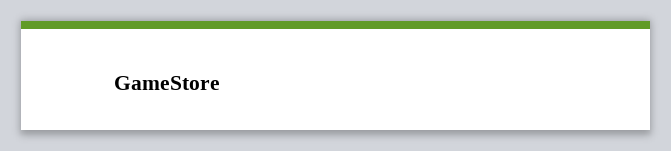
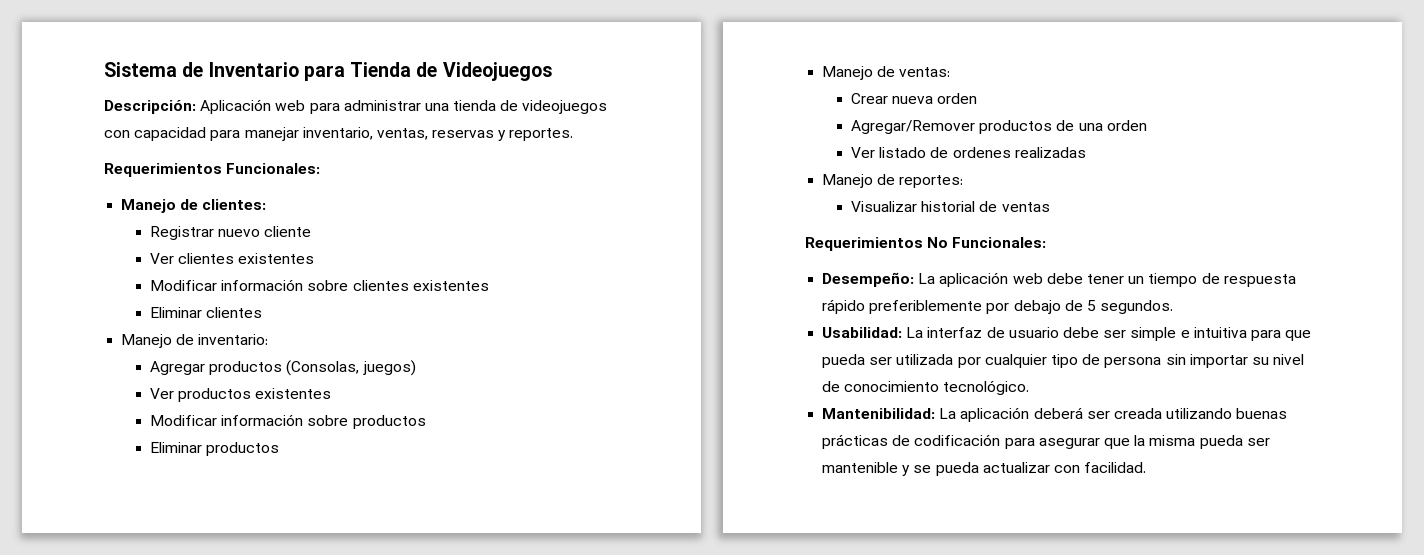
- GameStore
+ Sistema de Inventario para Tienda de Videojuegos
+ Descripción: Aplicación web para administrar una tienda de videojuegos con capacidad para manejar inventario, ventas, reservas y reportes.
+ Requerimientos Funcionales:
+ Manejo de clientes:
+ Registrar nuevo cliente
+ Ver clientes existentes
+ Modificar información sobre clientes existentes
+ Eliminar clientes
+ Manejo de inventario:
+ Agregar productos (Consolas, juegos)
+ Ver productos existentes
+ Modificar información sobre productos
+ Eliminar productos
+ Manejo de ventas:
+ Crear nueva orden
+ Agregar/Remover productos de una orden
+ Ver listado de ordenes realizadas
+ Manejo de reportes:
+ Visualizar historial de ventas
+ Requerimientos No Funcionales:
+ Desempeño: La aplicación web debe tener un tiempo de respuesta rápido preferiblemente por debajo de 5 segundos.
+ Usabilidad: La interfaz de usuario debe ser simple e intuitiva para que pueda ser utilizada por cualquier tipo de persona sin importar su nivel de conocimiento tecnológico.
+ Mantenibilidad: La aplicación deberá ser creada utilizando buenas prácticas de codificación para asegurar que la misma pueda ser mantenible y se pueda actualizar con facilidad.

